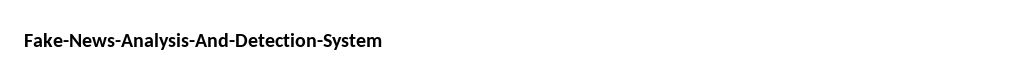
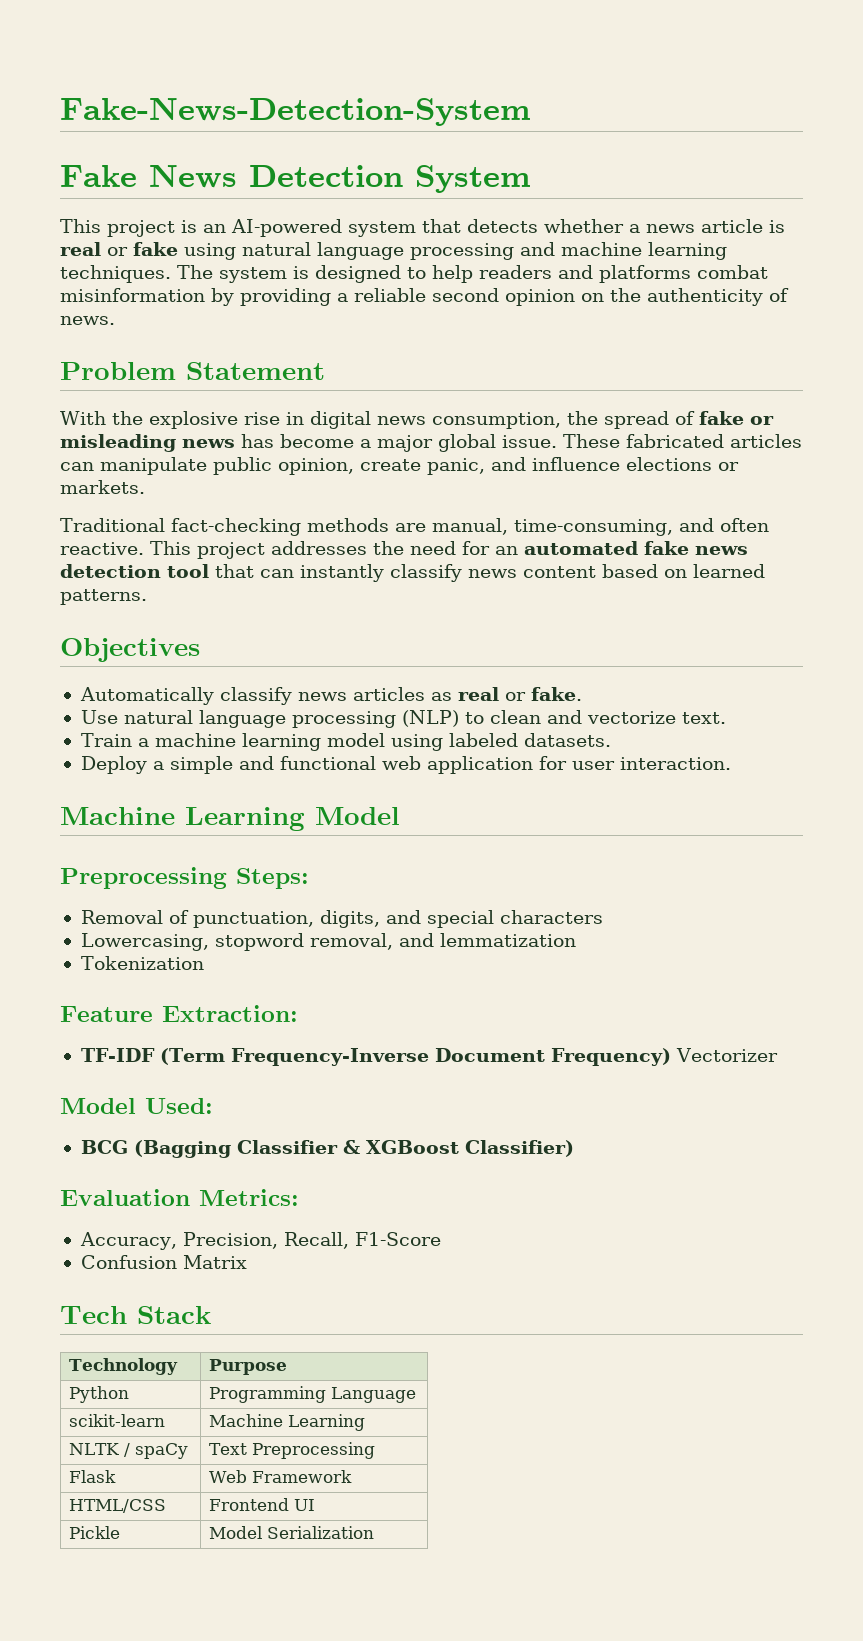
- Fake-News-Analysis-And-Detection-System
+ Fake-News-Detection-System
+ Fake News Detection System
+ This project is an AI-powered system that detects whether a news article is real or fake using natural language processing and machine learning techniques. The system is designed to help readers and platforms combat misinformation by providing a reliable second opinion on the authenticity of news.
+ Problem Statement
+ With the explosive rise in digital news consumption, the spread of fake or misleading news has become a major global issue. These fabricated articles can manipulate public opinion, create panic, and influence elections or markets.
+ Traditional fact-checking methods are manual, time-consuming, and often reactive. This project addresses the need for an automated fake news detection tool that can instantly classify news content based on learned patterns.
+ Objectives
+ Automatically classify news articles as real or fake.
+ Use natural language processing (NLP) to clean and vectorize text.
+ Train a machine learning model using labeled datasets.
+ Deploy a simple and functional web application for user interaction.
+ Machine Learning Model
+ Preprocessing Steps:
+ Removal of punctuation, digits, and special characters
+ Lowercasing, stopword removal, and lemmatization
+ Tokenization
+ Feature Extraction:
+ TF-IDF (Term Frequency-Inverse Document Frequency) Vectorizer
+ Model Used:
+ BCG (Bagging Classifier & XGBoost Classifier)
+ Evaluation Metrics:
+ Accuracy, Precision, Recall, F1-Score
+ Confusion Matrix
+ Tech Stack
+ Technology | Purpose
+ Python | Programming Language
+ scikit-learn | Machine Learning
+ NLTK / spaCy | Text Preprocessing
+ Flask | Web Framework
+ HTML/CSS | Frontend UI
+ Pickle | Model Serialization

